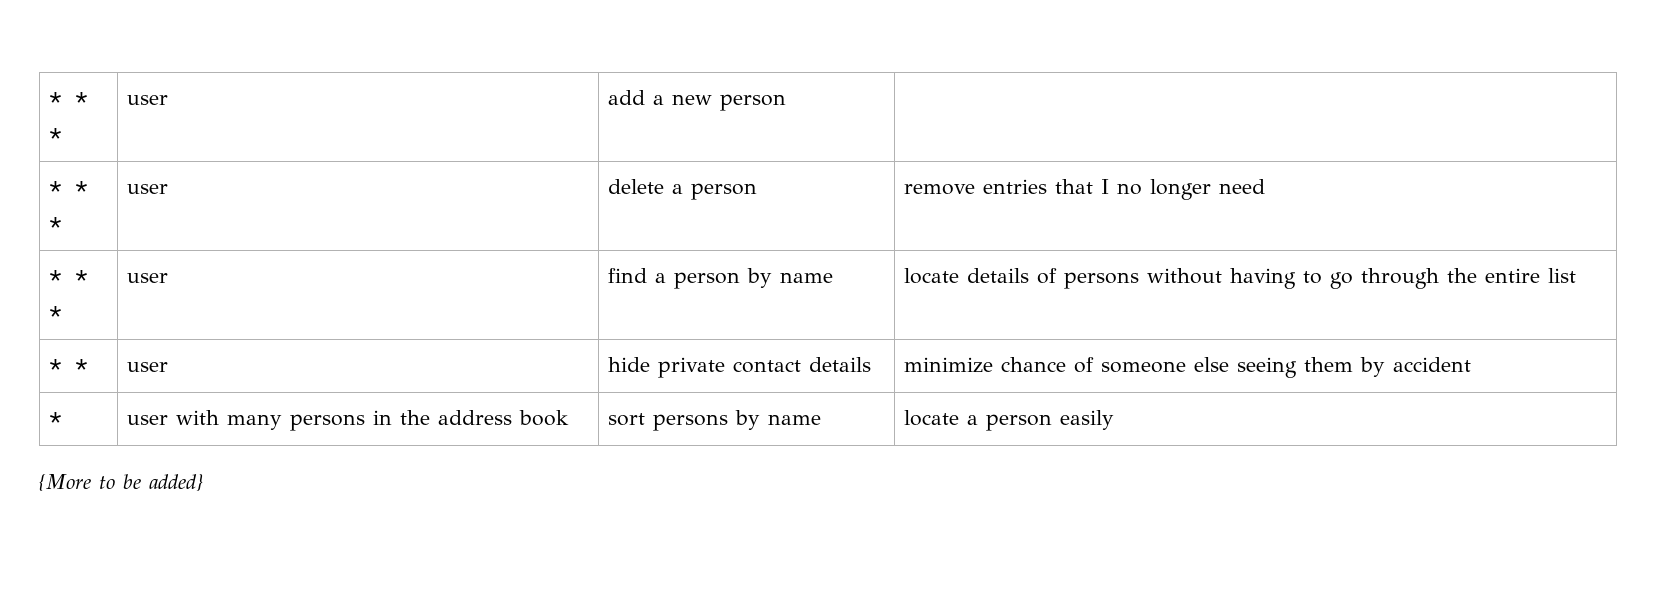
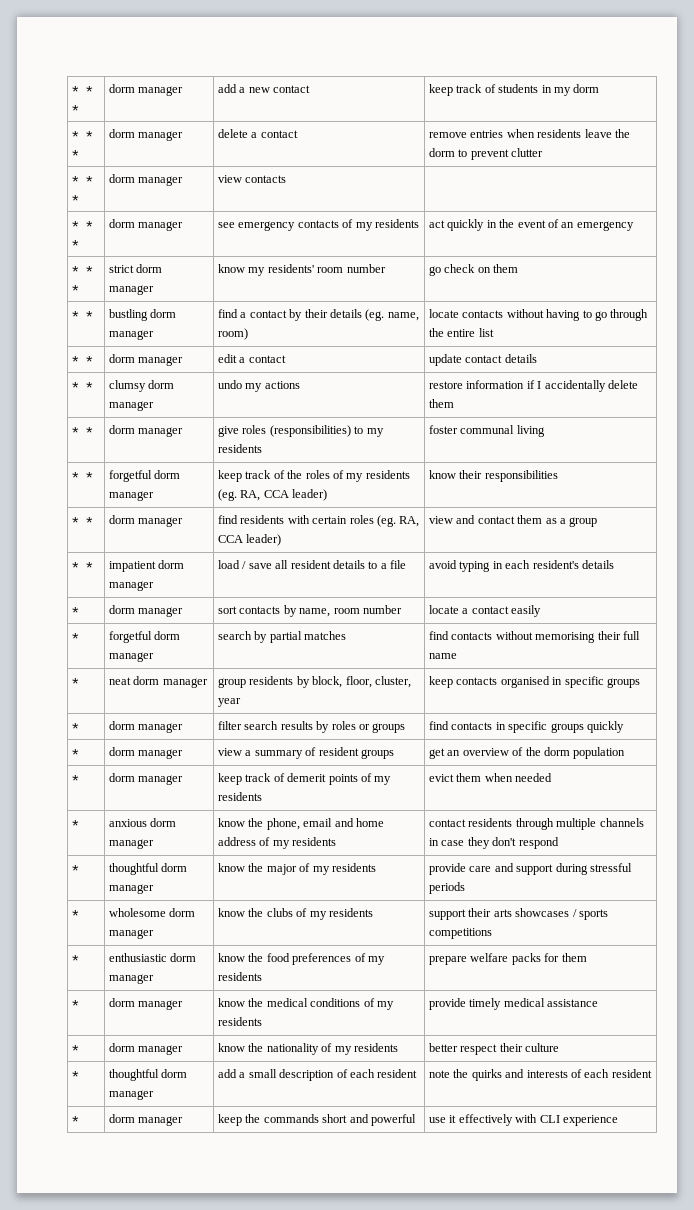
- * * * | user | add a new person |
- * * * | user | delete a person | remove entries that I no longer need
- * * * | user | find a person by name | locate details of persons without having to go through the entire list
+ * * * | dorm manager | add a new contact | keep track of students in my dorm
+ * * * | dorm manager | delete a contact | remove entries when residents leave the dorm to prevent clutter
+ * * * | dorm manager | view contacts |
+ * * * | dorm manager | see emergency contacts of my residents | act quickly in the event of an emergency
+ * * * | strict dorm manager | know my residents' room number | go check on them
+ * * | bustling dorm manager | find a contact by their details (eg. name, room) | locate contacts without having to go through the entire list
- * * | user | hide private contact details | minimize chance of someone else seeing them by accident
- * | user with many persons in the address book | sort persons by name | locate a person easily
+ * * | dorm manager | edit a contact | update contact details
+ * * | clumsy dorm manager | undo my actions | restore information if I accidentally delete them
+ * * | dorm manager | give roles (responsibilities) to my residents | foster communal living
+ * * | forgetful dorm manager | keep track of the roles of my residents (eg. RA, CCA leader) | know their responsibilities
+ * * | dorm manager | find residents with certain roles (eg. RA, CCA leader) | view and contact them as a group
+ * * | impatient dorm manager | load / save all resident details to a file | avoid typing in each resident's details
+ * | dorm manager | sort contacts by name, room number | locate a contact easily
- {More to be added}
+ * | forgetful dorm manager | search by partial matches | find contacts without memorising their full name
+ * | neat dorm manager | group residents by block, floor, cluster, year | keep contacts organised in specific groups
+ * | dorm manager | filter search results by roles or groups | find contacts in specific groups quickly
+ * | dorm manager | view a summary of resident groups | get an overview of the dorm population
+ * | dorm manager | keep track of demerit points of my residents | evict them when needed
+ * | anxious dorm manager | know the phone, email and home address of my residents | contact residents through multiple channels in case they don't respond
+ * | thoughtful dorm manager | know the major of my residents | provide care and support during stressful periods
+ * | wholesome dorm manager | know the clubs of my residents | support their arts showcases / sports competitions
+ * | enthusiastic dorm manager | know the food preferences of my residents | prepare welfare packs for them
+ * | dorm manager | know the medical conditions of my residents | provide timely medical assistance
+ * | dorm manager | know the nationality of my residents | better respect their culture
+ * | thoughtful dorm manager | add a small description of each resident | note the quirks and interests of each resident
+ * | dorm manager | keep the commands short and powerful | use it effectively with CLI experience

